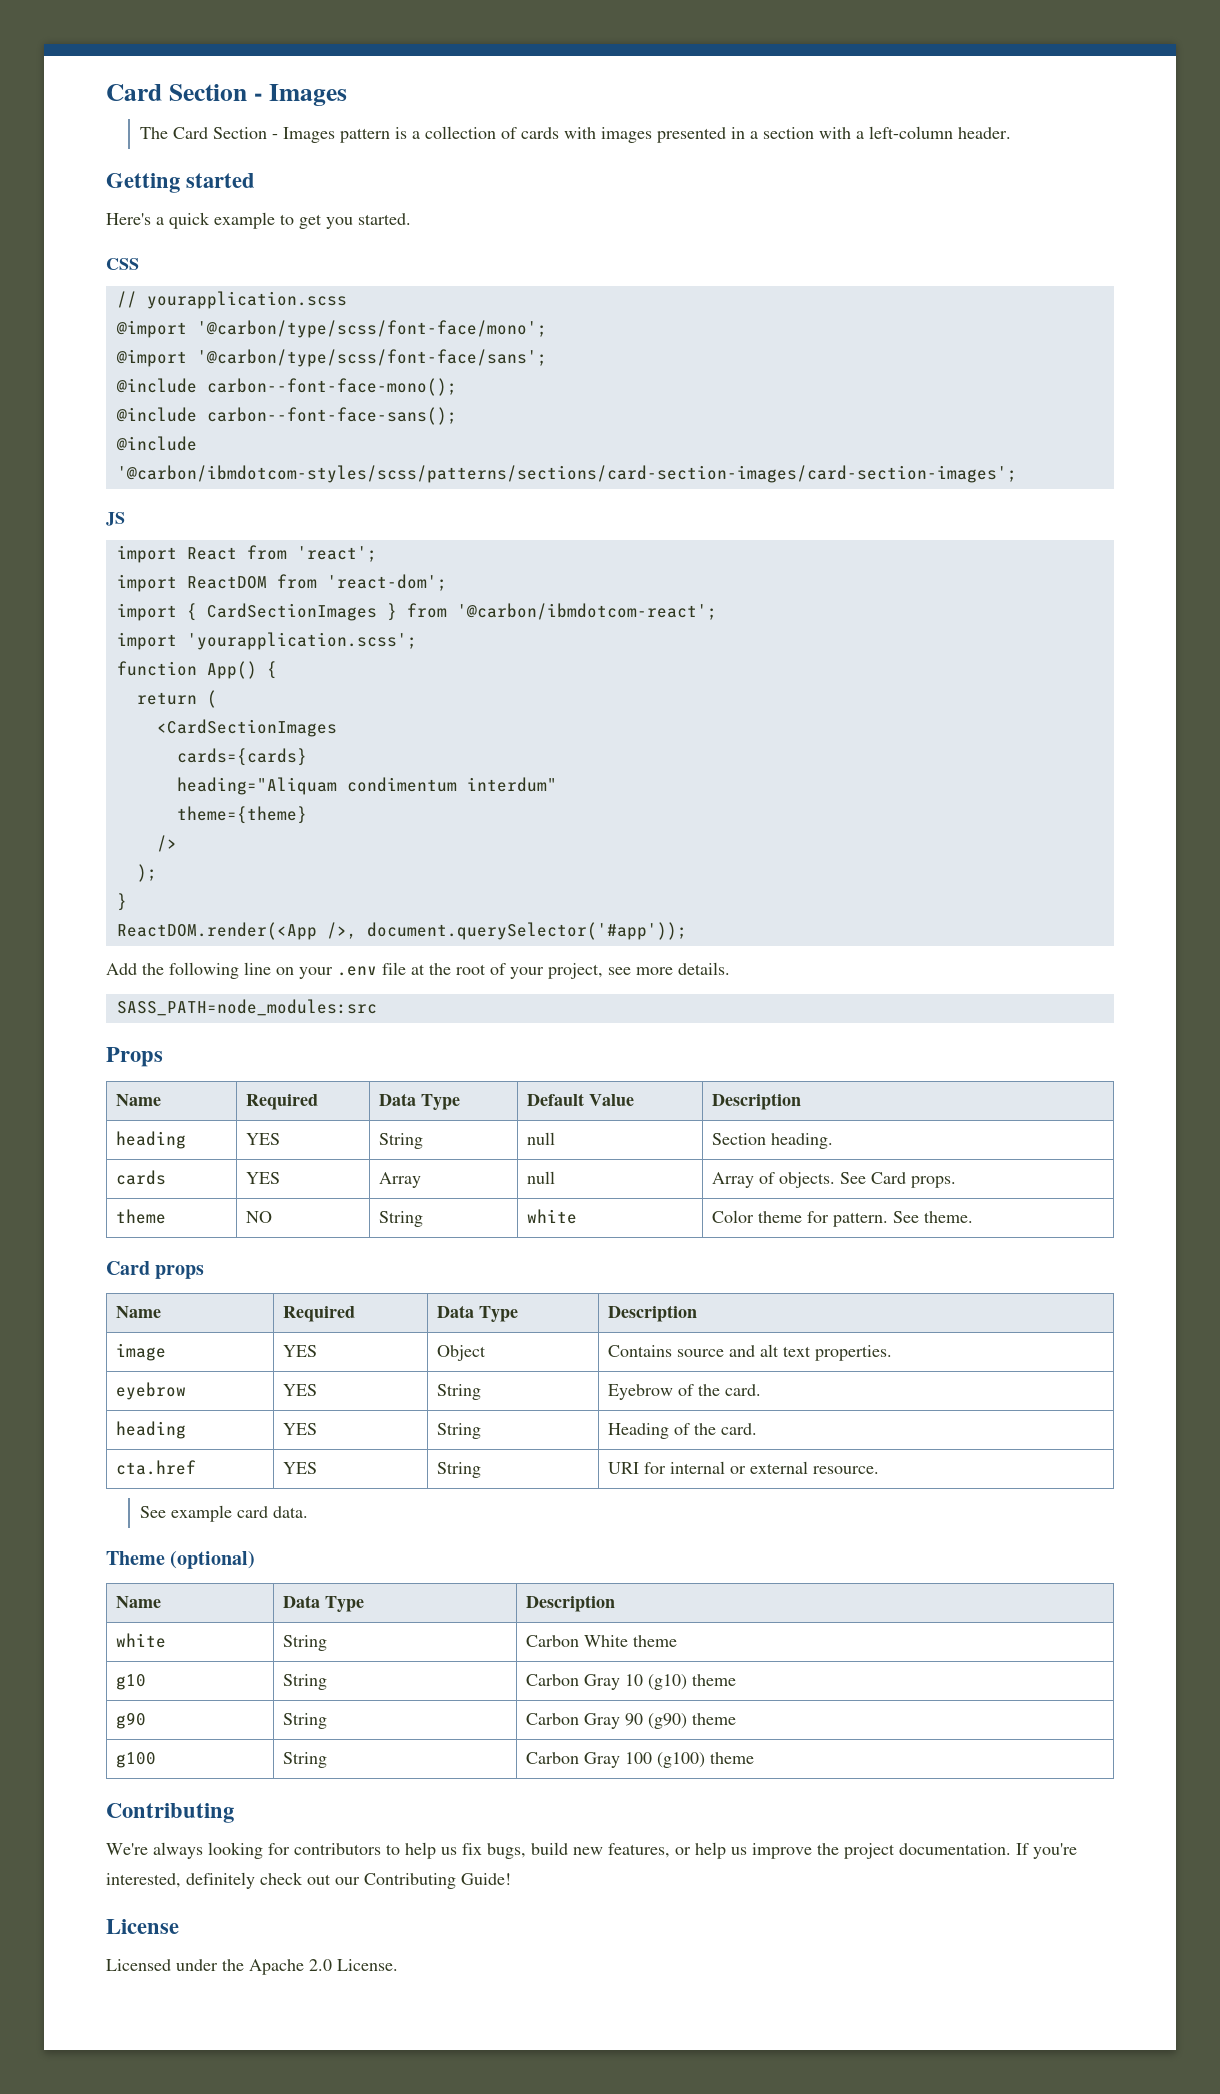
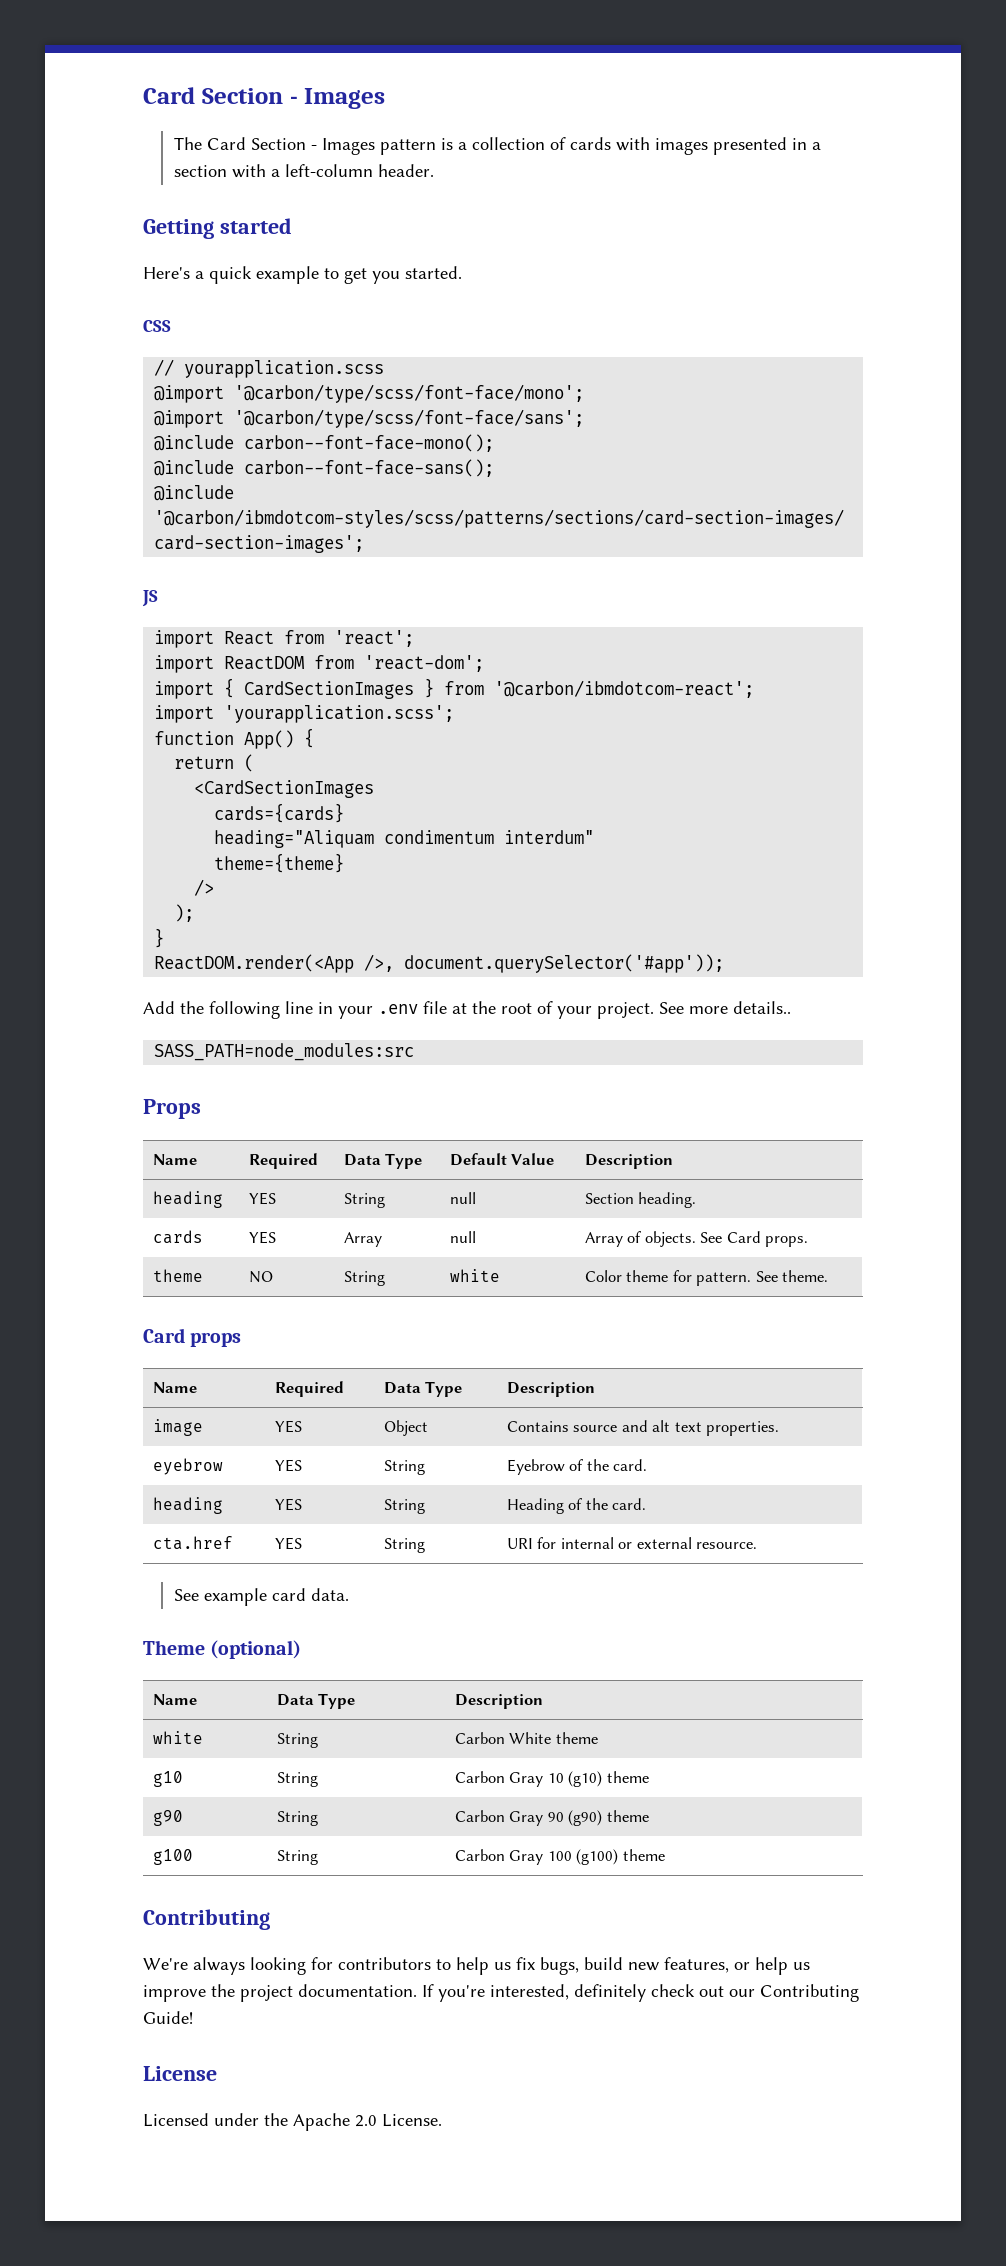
- Add the following line on your .env file at the root of your project, see more details.
+ Add the following line in your .env file at the root of your project. See more details..

